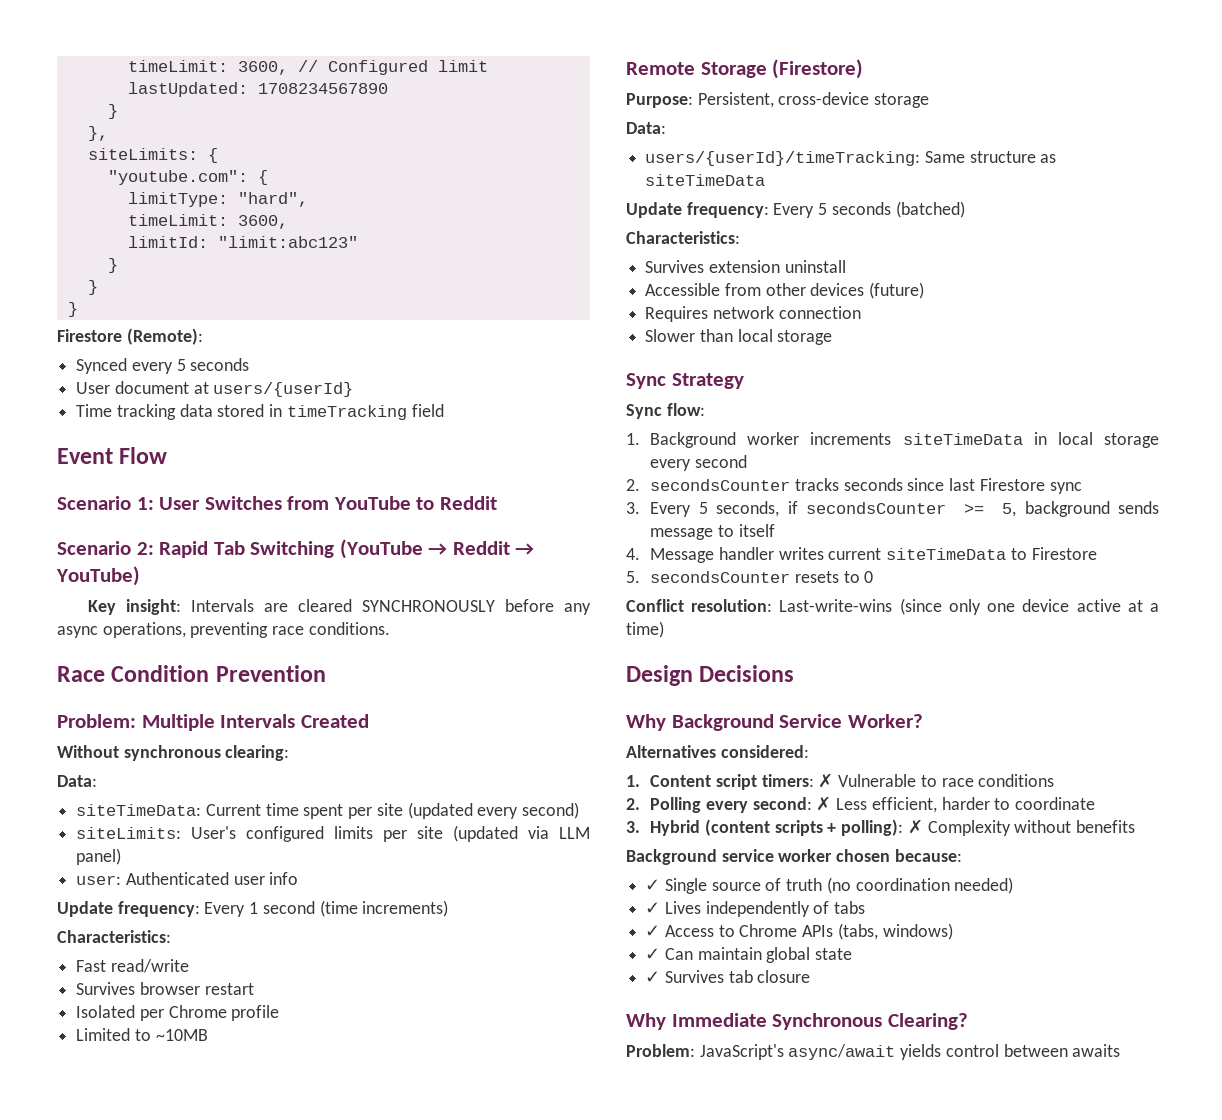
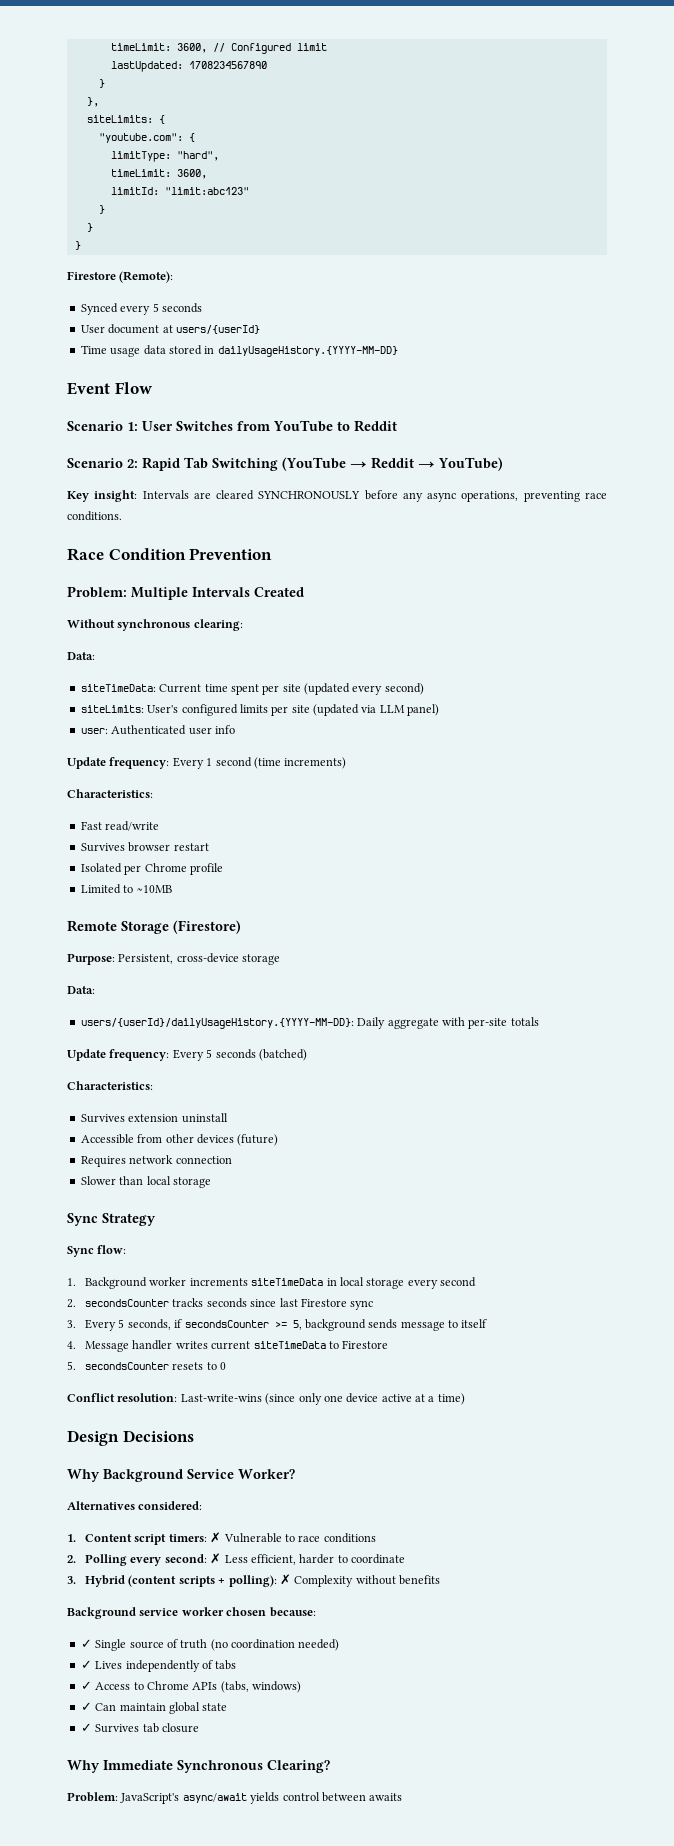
- Time tracking data stored in timeTracking field
+ Time usage data stored in dailyUsageHistory.{YYYY-MM-DD}
- users/{userId}/timeTracking: Same structure as siteTimeData
+ users/{userId}/dailyUsageHistory.{YYYY-MM-DD}: Daily aggregate with per-site totals

